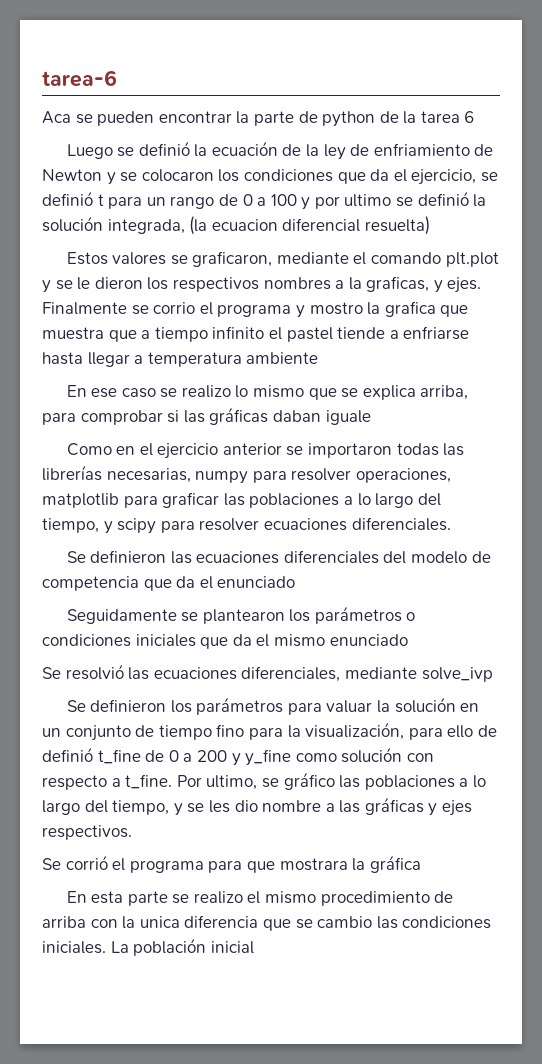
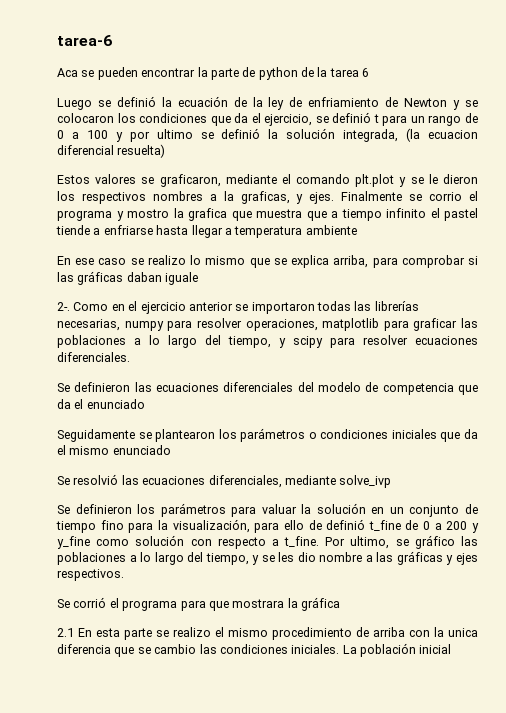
+ 2-.
- En esta parte se realizo el mismo procedimiento de arriba con la unica diferencia que se cambio las condiciones iniciales.
+ 2.1 En esta parte se realizo el mismo procedimiento de arriba con la unica diferencia que se cambio las condiciones iniciales.

